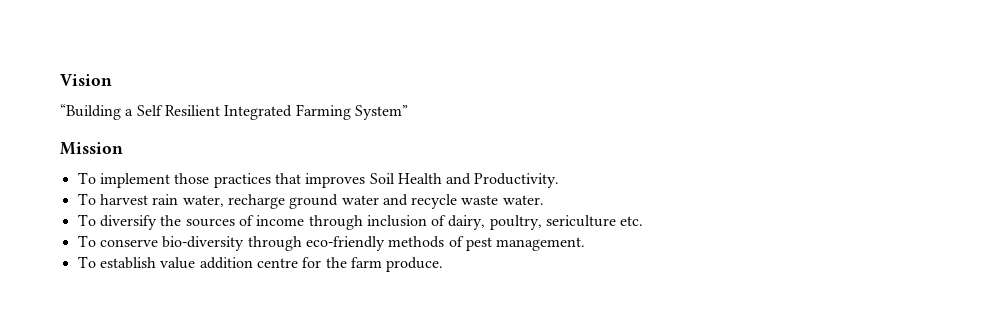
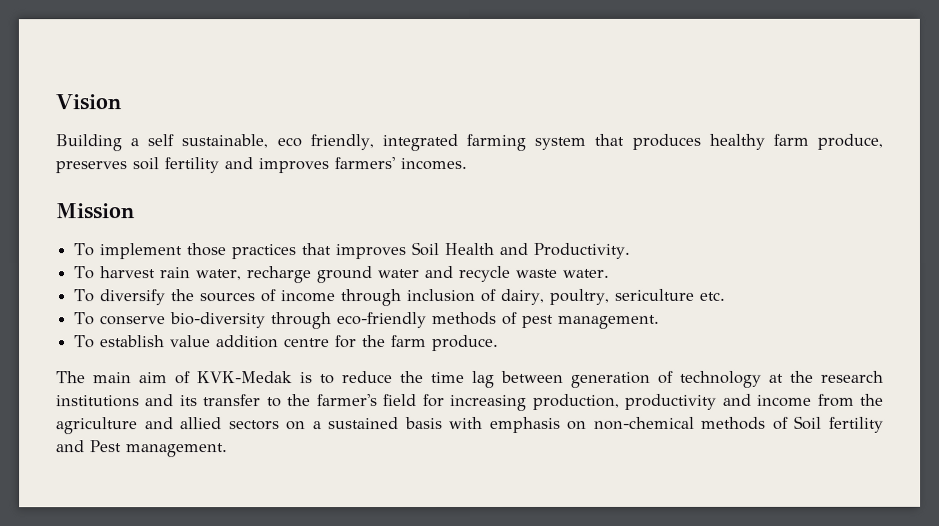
- “Building a Self Resilient Integrated Farming System”
+ Building a self sustainable, eco friendly, integrated farming system that produces healthy farm produce, preserves soil fertility and improves farmers' incomes.
+ The main aim of KVK-Medak is to reduce the time lag between generation of technology at the research institutions and its transfer to the farmer's field for increasing production, productivity and income from the agriculture and allied sectors on a sustained basis with emphasis on non-chemical methods of Soil fertility and Pest management.

